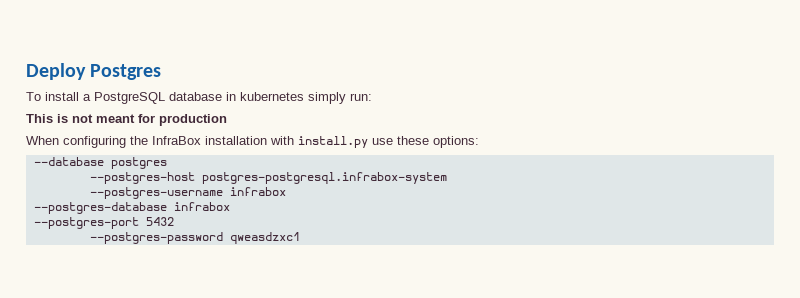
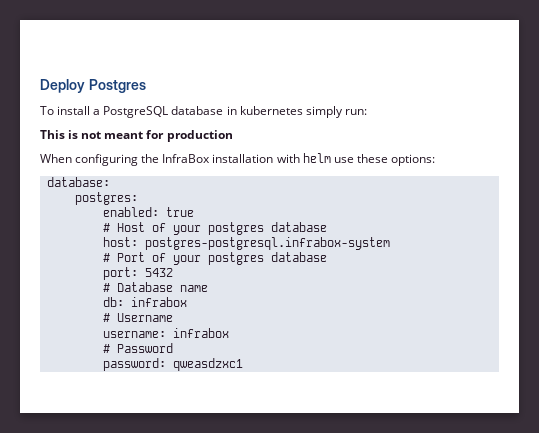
- When configuring the InfraBox installation with install.py use these options:
+ When configuring the InfraBox installation with helm use these options:
- --database postgres
- --postgres-host postgres-postgresql.infrabox-system
+ database:
+ postgres:
+ enabled: true
+ # Host of your postgres database
+ host: postgres-postgresql.infrabox-system
- --postgres-username infrabox
- --postgres-database infrabox
- --postgres-port 5432
- --postgres-password qweasdzxc1
+ # Port of your postgres database
+ port: 5432
+ # Database name
+ db: infrabox
+ # Username
+ username: infrabox
+ # Password
+ password: qweasdzxc1

